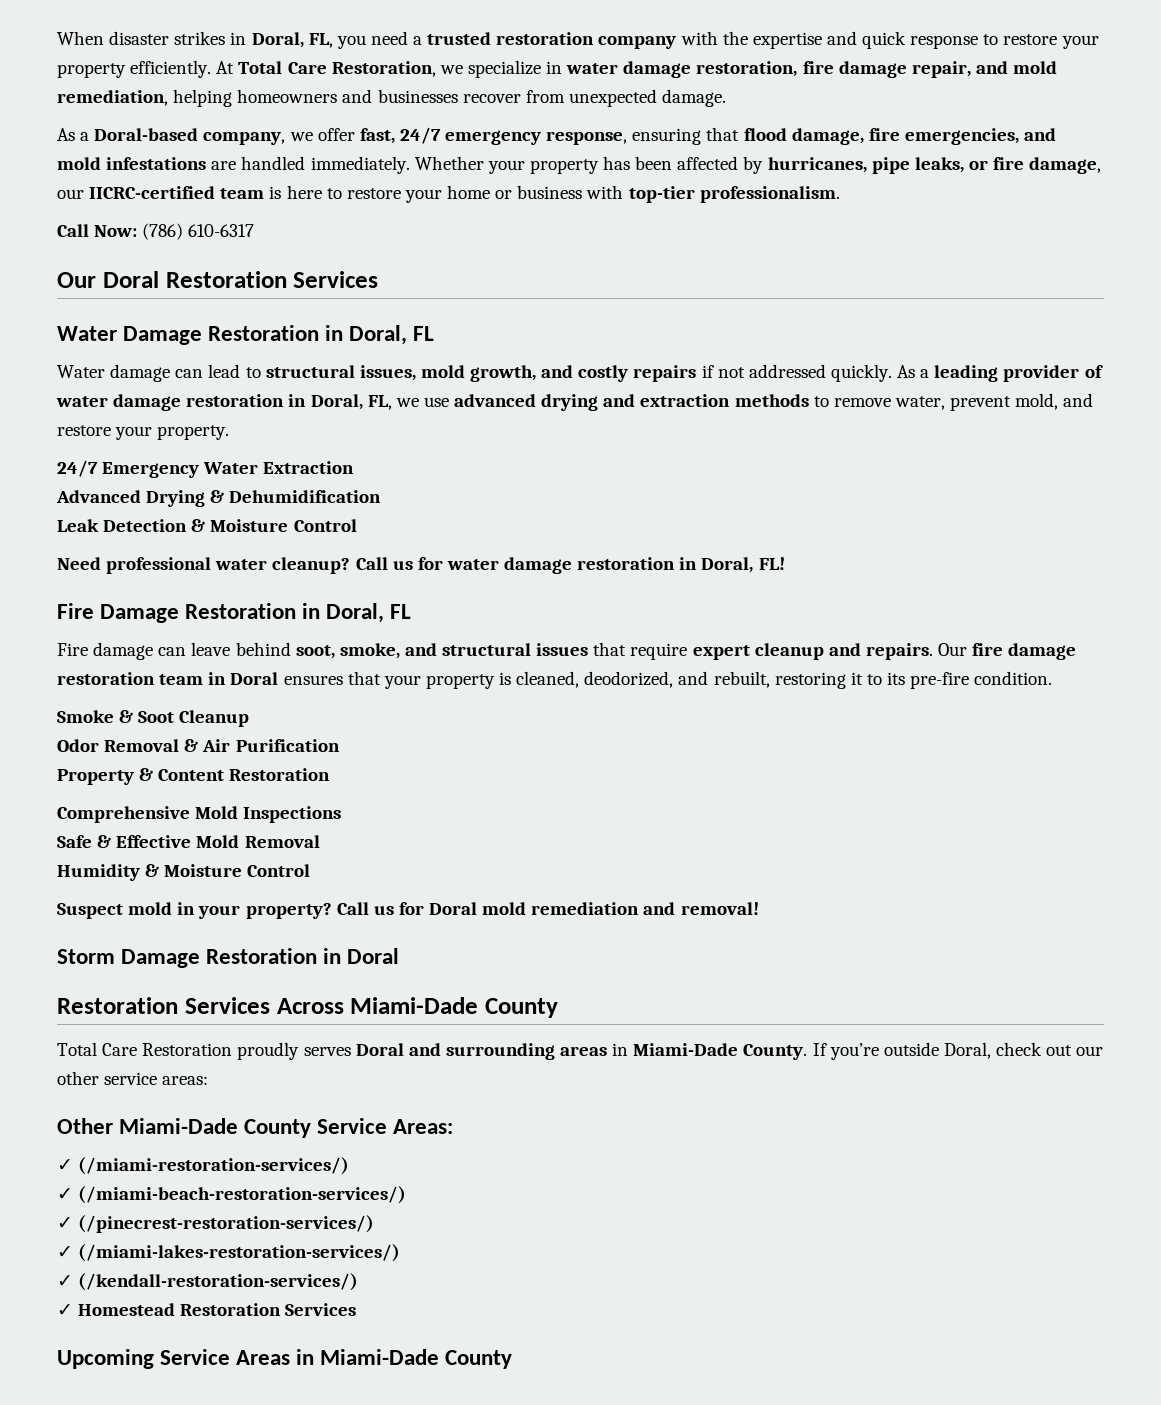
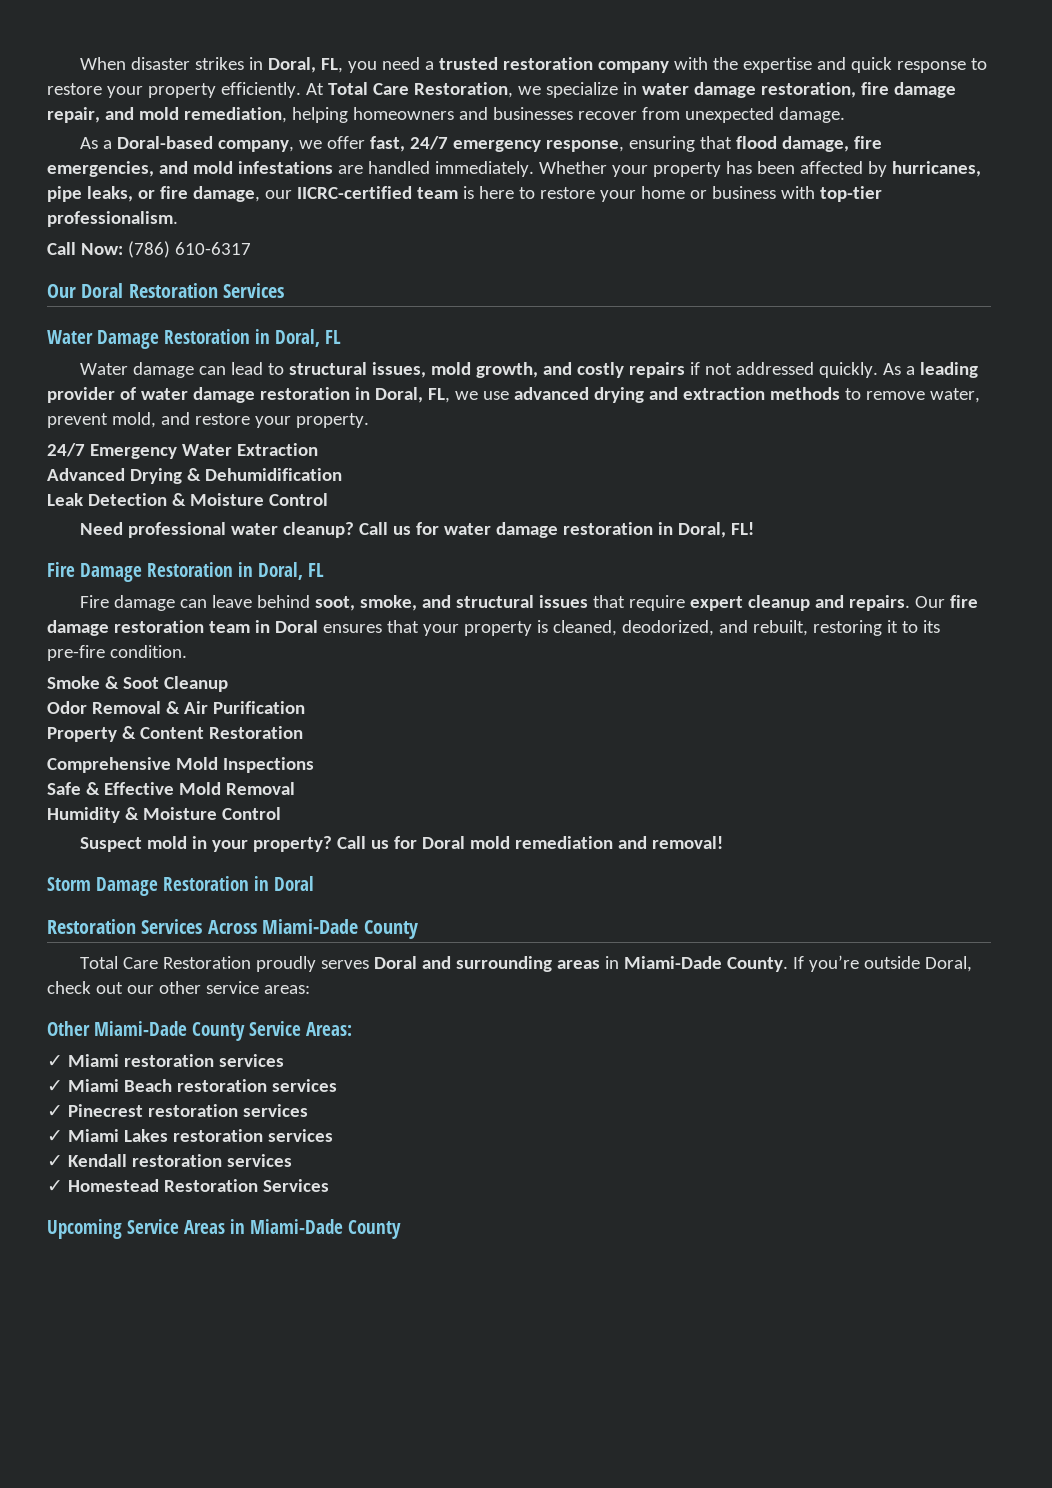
- ✓ (/miami-restoration-services/)
- ✓ (/miami-beach-restoration-services/)
- ✓ (/pinecrest-restoration-services/)
- ✓ (/miami-lakes-restoration-services/)
- ✓ (/kendall-restoration-services/)
+ ✓ Miami restoration services
+ ✓ Miami Beach restoration services
+ ✓ Pinecrest restoration services
+ ✓ Miami Lakes restoration services
+ ✓ Kendall restoration services

